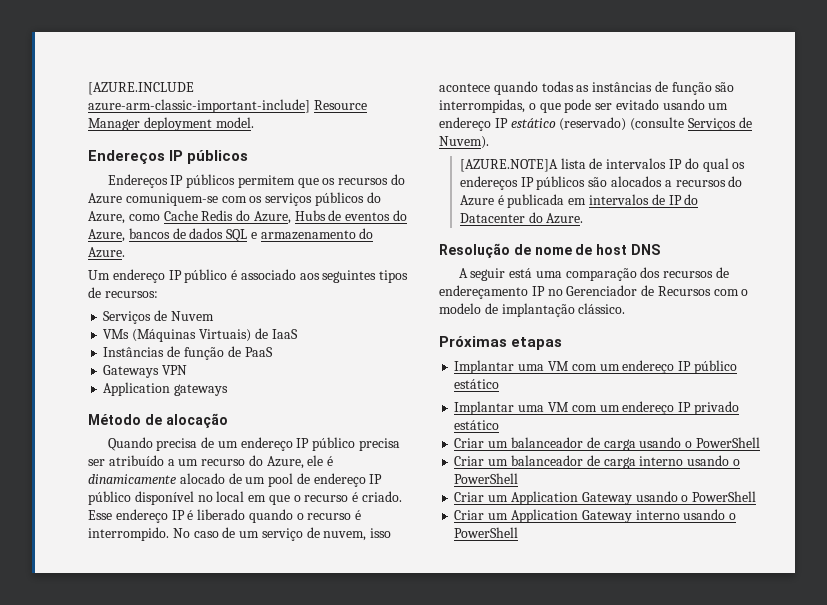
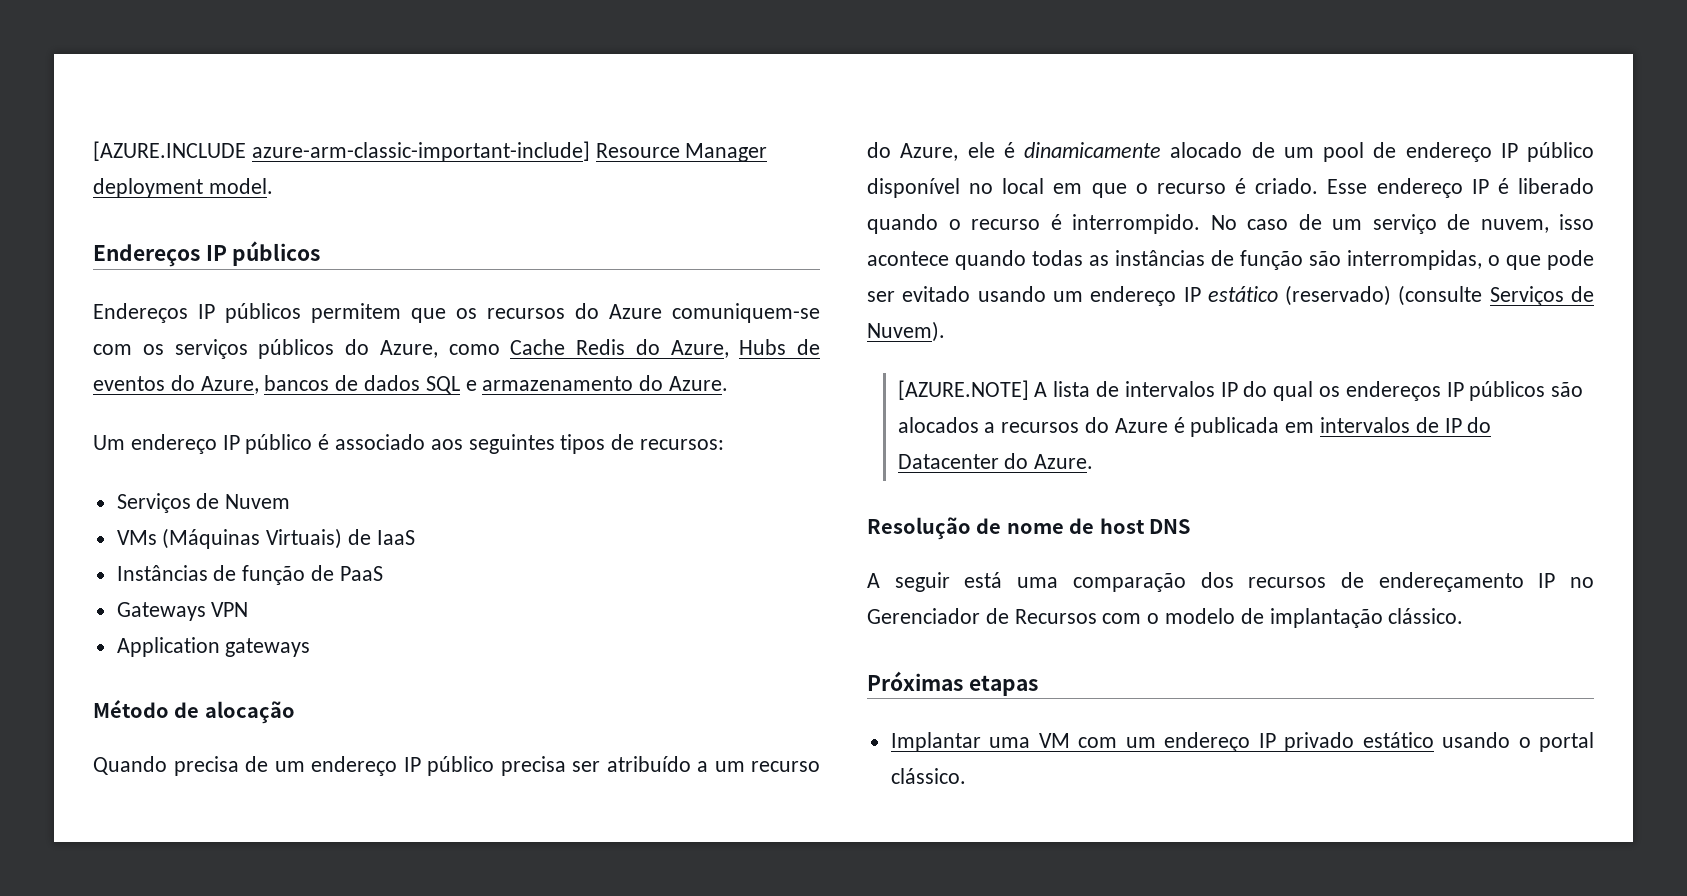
- [AZURE.NOTE]A lista de intervalos IP do qual os endereços IP públicos são alocados a recursos do Azure é publicada em intervalos de IP do Datacenter do Azure.
+ [AZURE.NOTE] A lista de intervalos IP do qual os endereços IP públicos são alocados a recursos do Azure é publicada em intervalos de IP do Datacenter do Azure.
- Implantar uma VM com um endereço IP público estático
- Implantar uma VM com um endereço IP privado estático
- Criar um balanceador de carga usando o PowerShell
- Criar um balanceador de carga interno usando o PowerShell
- Criar um Application Gateway usando o PowerShell
- Criar um Application Gateway interno usando o PowerShell
+ Implantar uma VM com um endereço IP privado estático usando o portal clássico.

